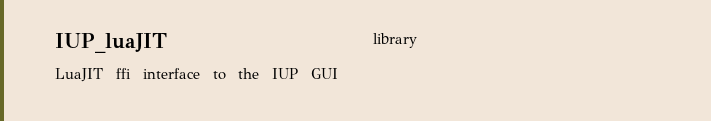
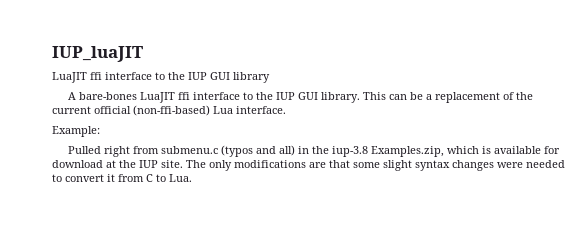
+ A bare-bones LuaJIT ffi interface to the IUP GUI library. This can be a replacement of the current official (non-ffi-based) Lua interface.
+ Example:
+ Pulled right from submenu.c (typos and all) in the iup-3.8 Examples.zip, which is available for download at the IUP site. The only modifications are that some slight syntax changes were needed to convert it from C to Lua.

